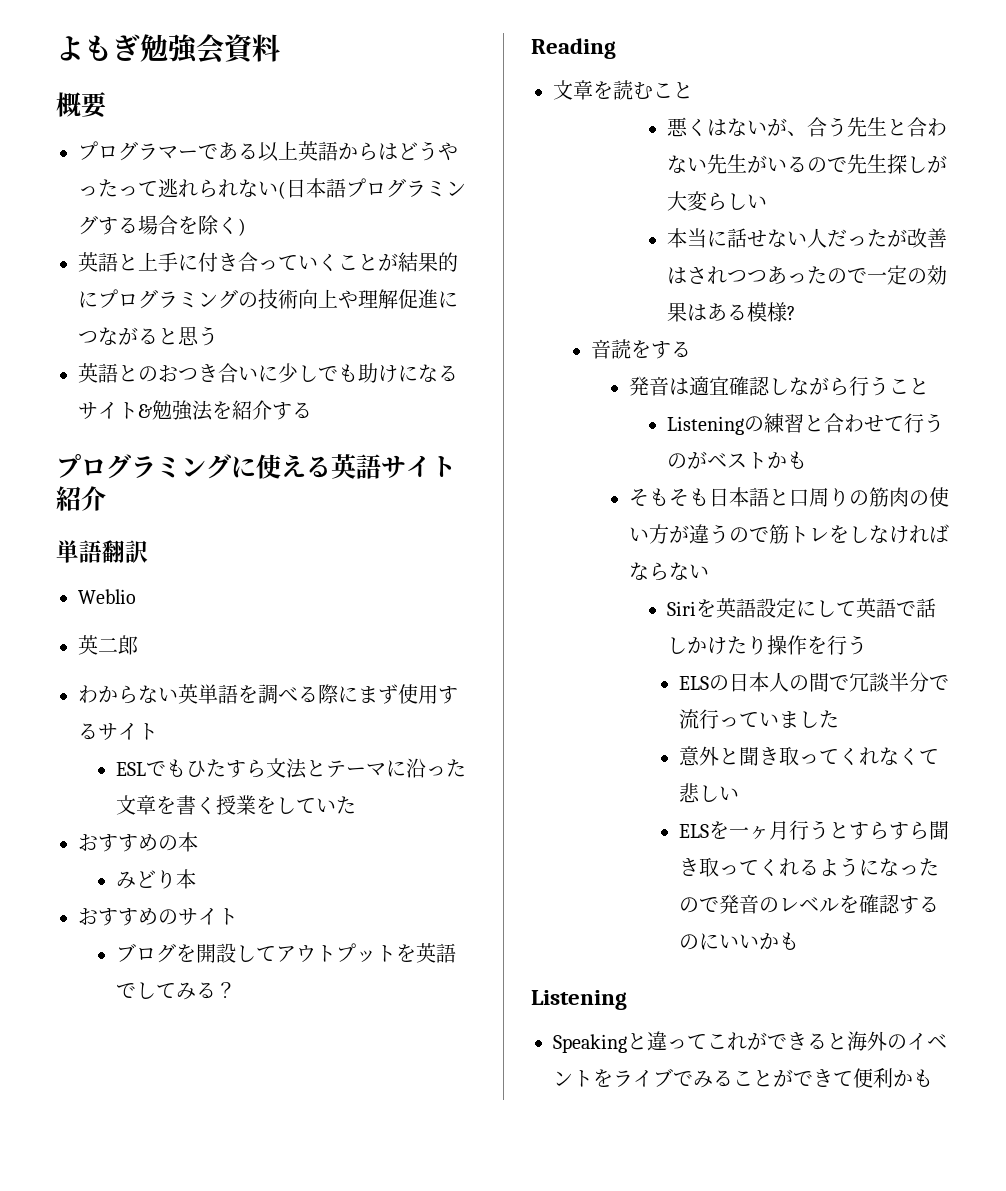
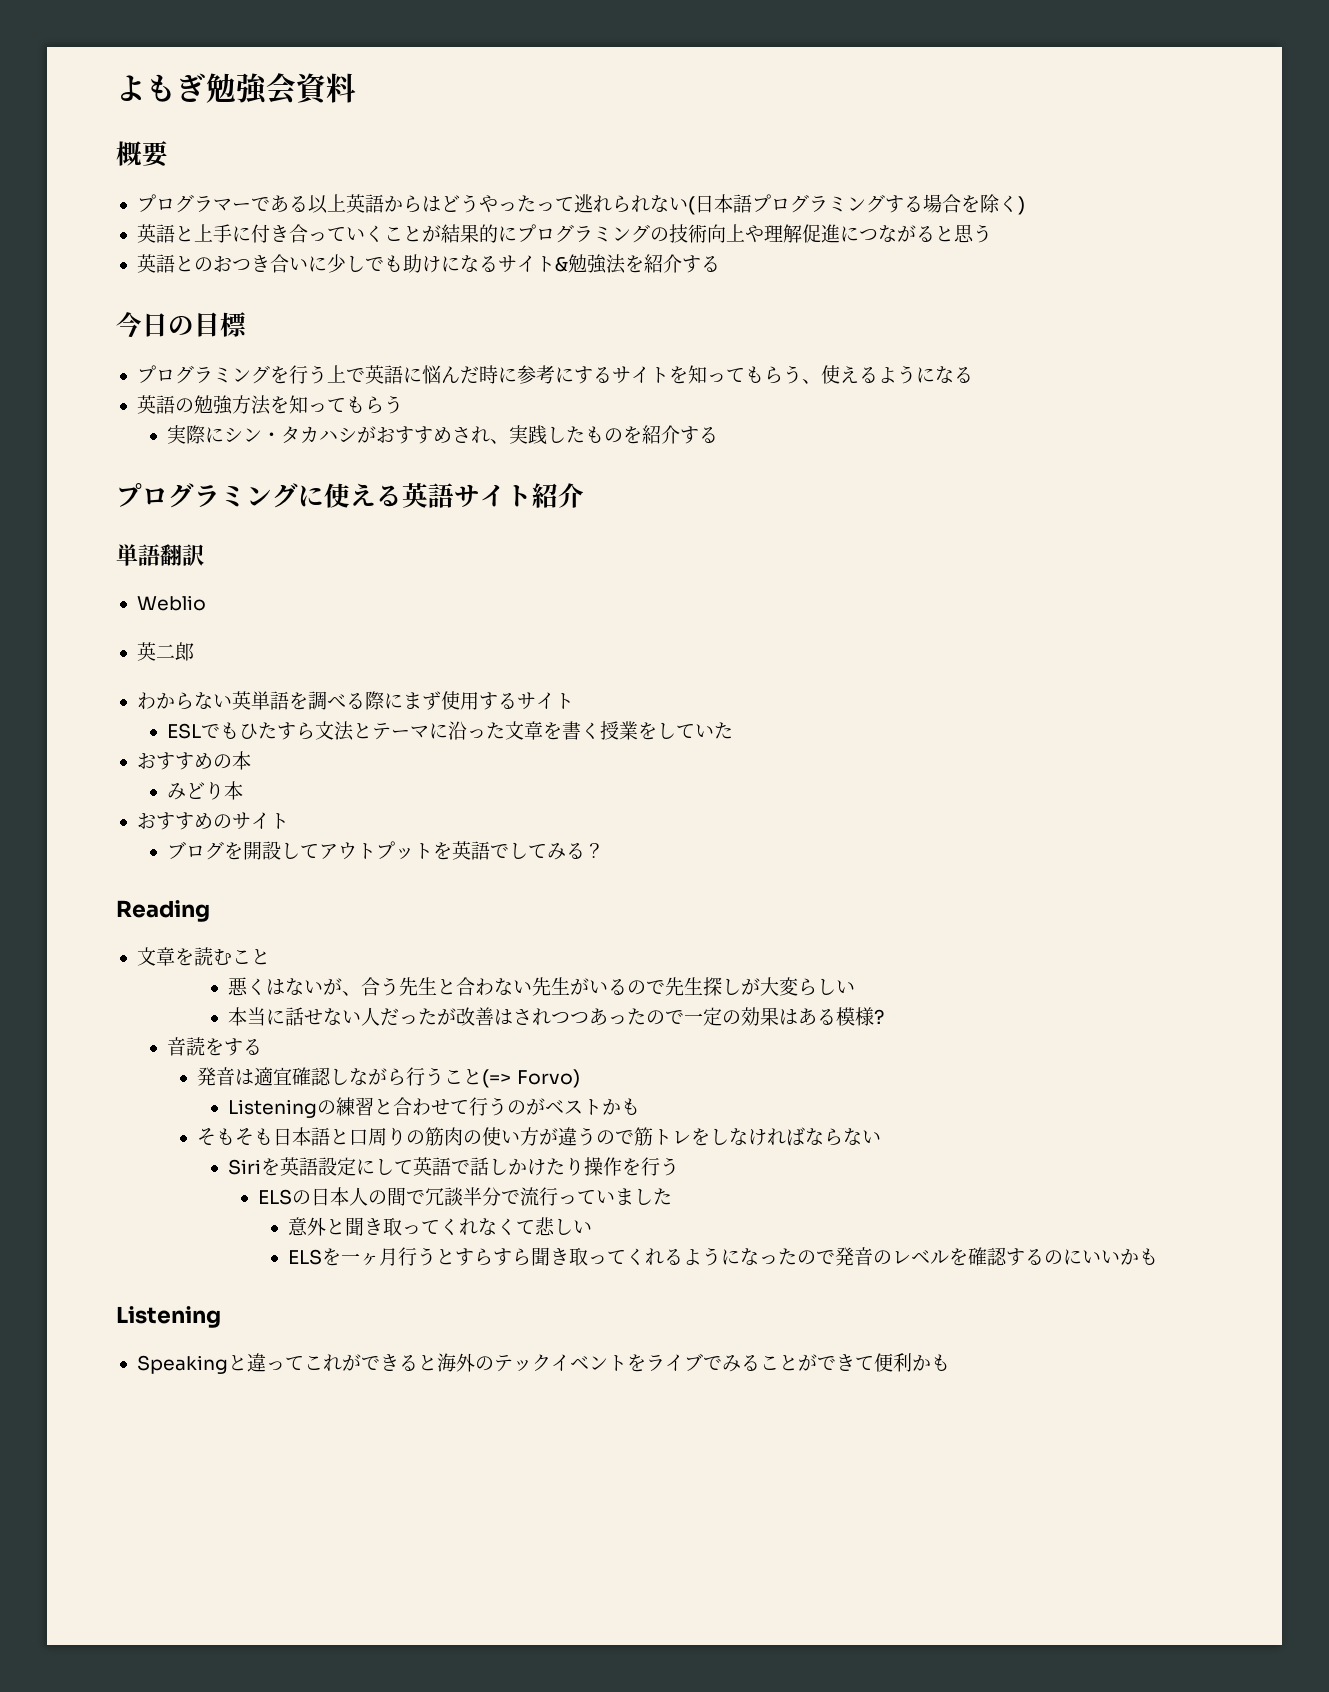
+ 今日の目標
+ プログラミングを行う上で英語に悩んだ時に参考にするサイトを知ってもらう、使えるようになる
+ 英語の勉強方法を知ってもらう
+ 実際にシン・タカハシがおすすめされ、実践したものを紹介する
- 発音は適宜確認しながら行うこと
+ 発音は適宜確認しながら行うこと(=> Forvo)
- Speakingと違ってこれができると海外のイベントをライブでみることができて便利かも
+ Speakingと違ってこれができると海外のテックイベントをライブでみることができて便利かも

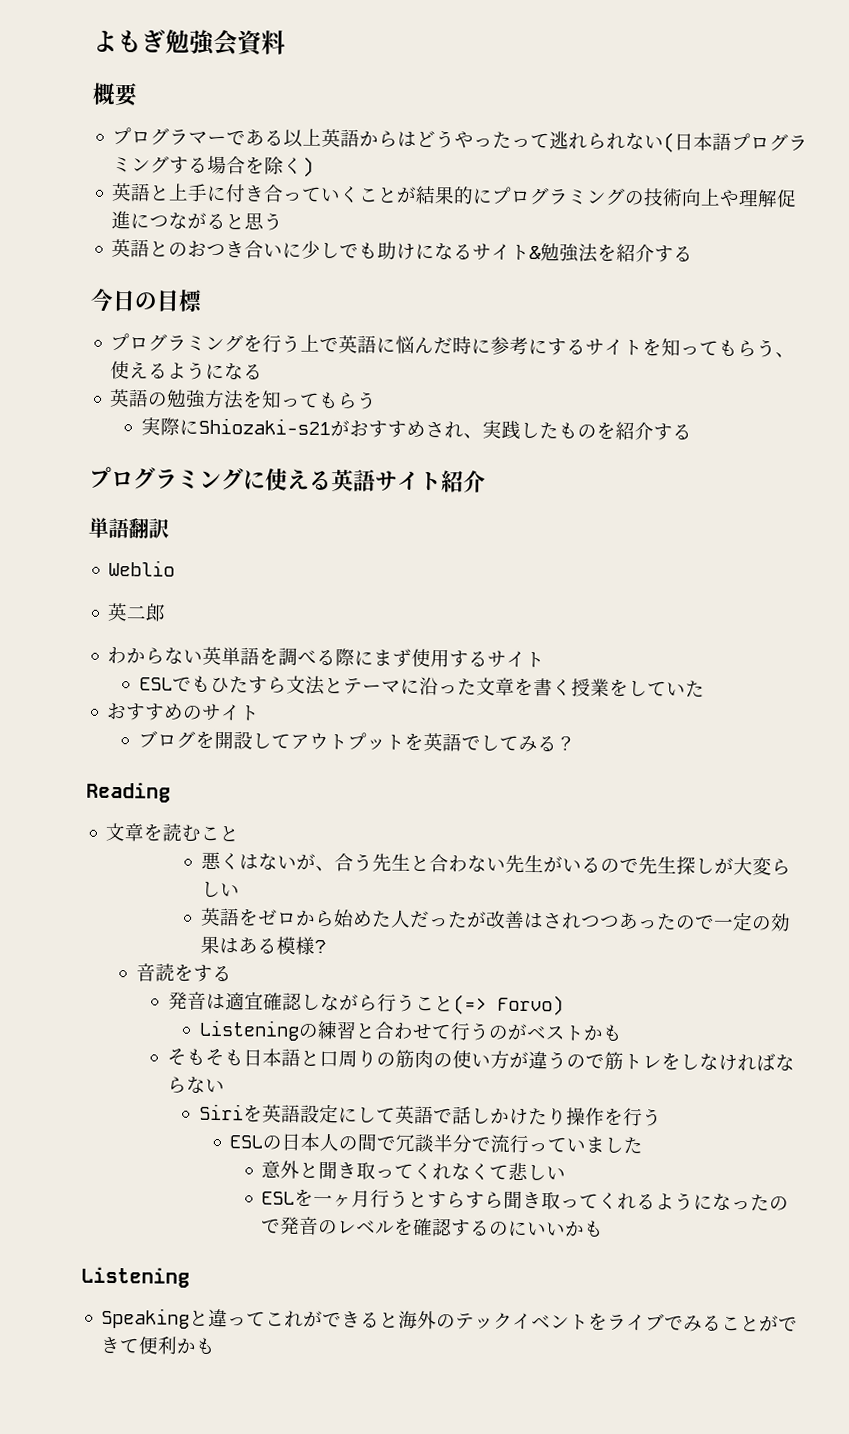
- 実際にシン・タカハシがおすすめされ、実践したものを紹介する
+ 実際にShiozaki-s21がおすすめされ、実践したものを紹介する
- おすすめの本
- みどり本
- 本当に話せない人だったが改善はされつつあったので一定の効果はある模様?
+ 英語をゼロから始めた人だったが改善はされつつあったので一定の効果はある模様?
- ELSの日本人の間で冗談半分で流行っていました
+ ESLの日本人の間で冗談半分で流行っていました
- ELSを一ヶ月行うとすらすら聞き取ってくれるようになったので発音のレベルを確認するのにいいかも
+ ESLを一ヶ月行うとすらすら聞き取ってくれるようになったので発音のレベルを確認するのにいいかも

